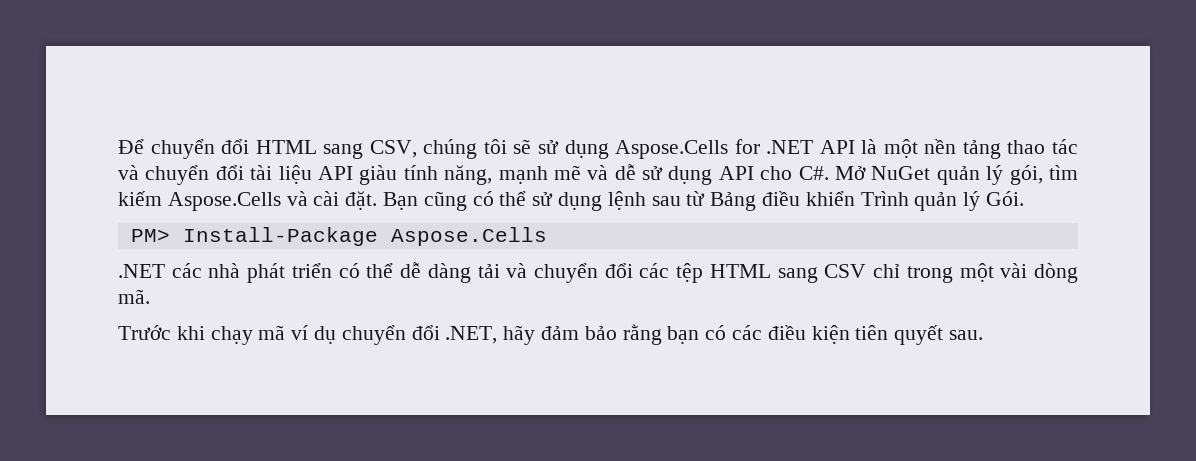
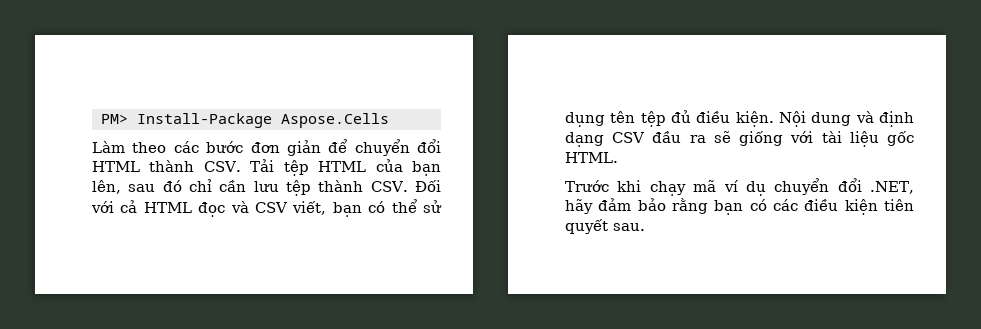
- Để chuyển đổi HTML sang CSV, chúng tôi sẽ sử dụng Aspose.Cells for .NET API là một nền tảng thao tác và chuyển đổi tài liệu API giàu tính năng, mạnh mẽ và dễ sử dụng API cho C#. Mở NuGet quản lý gói, tìm kiếm Aspose.Cells và cài đặt. Bạn cũng có thể sử dụng lệnh sau từ Bảng điều khiển Trình quản lý Gói.
  PM> Install-Package Aspose.Cells
- .NET các nhà phát triển có thể dễ dàng tải và chuyển đổi các tệp HTML sang CSV chỉ trong một vài dòng mã.
+ Làm theo các bước đơn giản để chuyển đổi HTML thành CSV. Tải tệp HTML của bạn lên, sau đó chỉ cần lưu tệp thành CSV. Đối với cả HTML đọc và CSV viết, bạn có thể sử dụng tên tệp đủ điều kiện. Nội dung và định dạng CSV đầu ra sẽ giống với tài liệu gốc HTML.

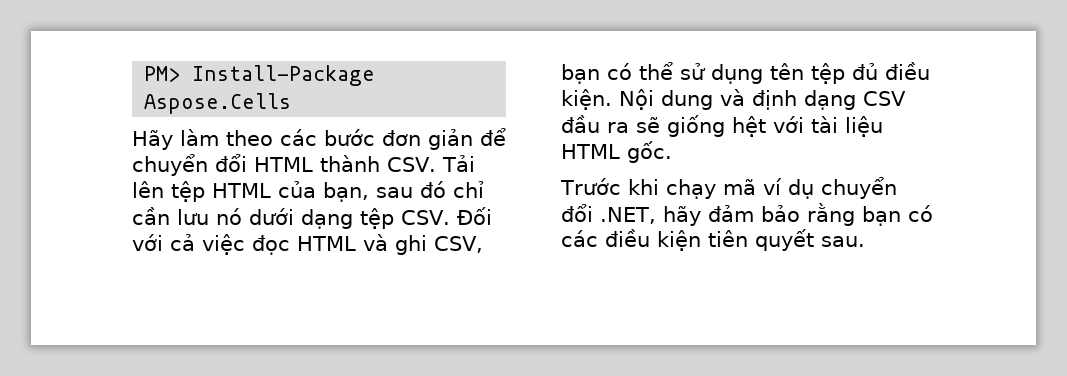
- Làm theo các bước đơn giản để chuyển đổi HTML thành CSV. Tải tệp HTML của bạn lên, sau đó chỉ cần lưu tệp thành CSV. Đối với cả HTML đọc và CSV viết, bạn có thể sử dụng tên tệp đủ điều kiện.
+ Hãy làm theo các bước đơn giản để chuyển đổi HTML thành CSV. Tải lên tệp HTML của bạn, sau đó chỉ cần lưu nó dưới dạng tệp CSV. Đối với cả việc đọc HTML và ghi CSV, bạn có thể sử dụng tên tệp đủ điều kiện.
- Nội dung và định dạng CSV đầu ra sẽ giống với tài liệu gốc HTML.
+ Nội dung và định dạng CSV đầu ra sẽ giống hệt với tài liệu HTML gốc.

